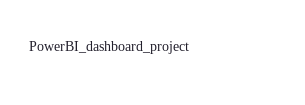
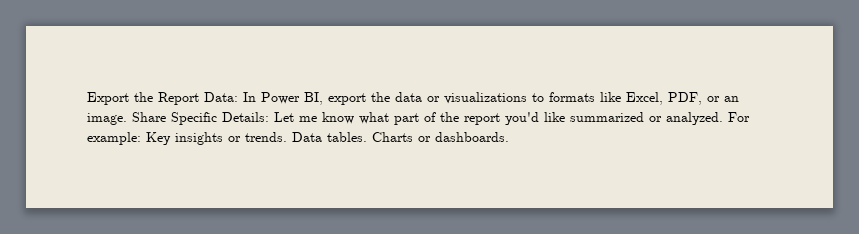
- PowerBI_dashboard_project
+ Export the Report Data: In Power BI, export the data or visualizations to formats like Excel, PDF, or an image. Share Specific Details: Let me know what part of the report you'd like summarized or analyzed. For example: Key insights or trends. Data tables. Charts or dashboards.

